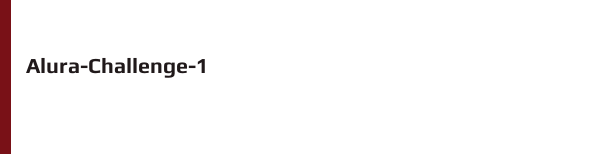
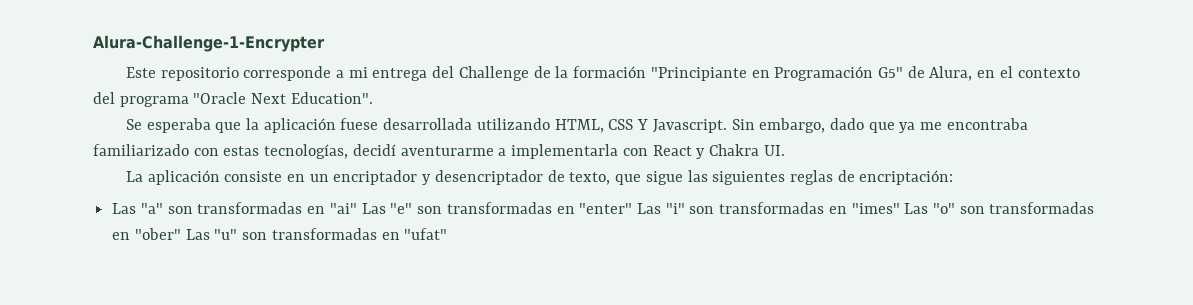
- Alura-Challenge-1
+ Alura-Challenge-1-Encrypter
+ Este repositorio corresponde a mi entrega del Challenge de la formación "Principiante en Programación G5" de Alura, en el contexto del programa "Oracle Next Education".
+ Se esperaba que la aplicación fuese desarrollada utilizando HTML, CSS Y Javascript. Sin embargo, dado que ya me encontraba familiarizado con estas tecnologías, decidí aventurarme a implementarla con React y Chakra UI.
+ La aplicación consiste en un encriptador y desencriptador de texto, que sigue las siguientes reglas de encriptación:
+ Las "a" son transformadas en "ai" Las "e" son transformadas en "enter" Las "i" son transformadas en "imes" Las "o" son transformadas en "ober" Las "u" son transformadas en "ufat"

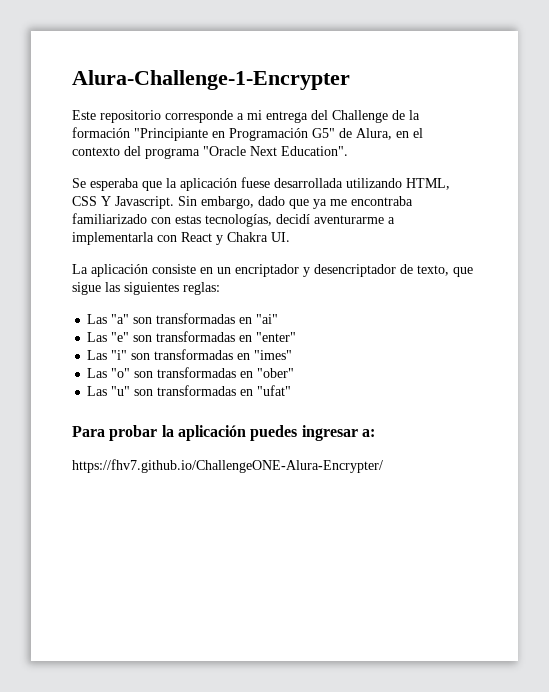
- La aplicación consiste en un encriptador y desencriptador de texto, que sigue las siguientes reglas de encriptación:
+ La aplicación consiste en un encriptador y desencriptador de texto, que sigue las siguientes reglas:
- Las "a" son transformadas en "ai" Las "e" son transformadas en "enter" Las "i" son transformadas en "imes" Las "o" son transformadas en "ober" Las "u" son transformadas en "ufat"
+ Las "a" son transformadas en "ai"
+ Las "e" son transformadas en "enter"
+ Las "i" son transformadas en "imes"
+ Las "o" son transformadas en "ober"
+ Las "u" son transformadas en "ufat"
+ Para probar la aplicación puedes ingresar a:
+ https://fhv7.github.io/ChallengeONE-Alura-Encrypter/

